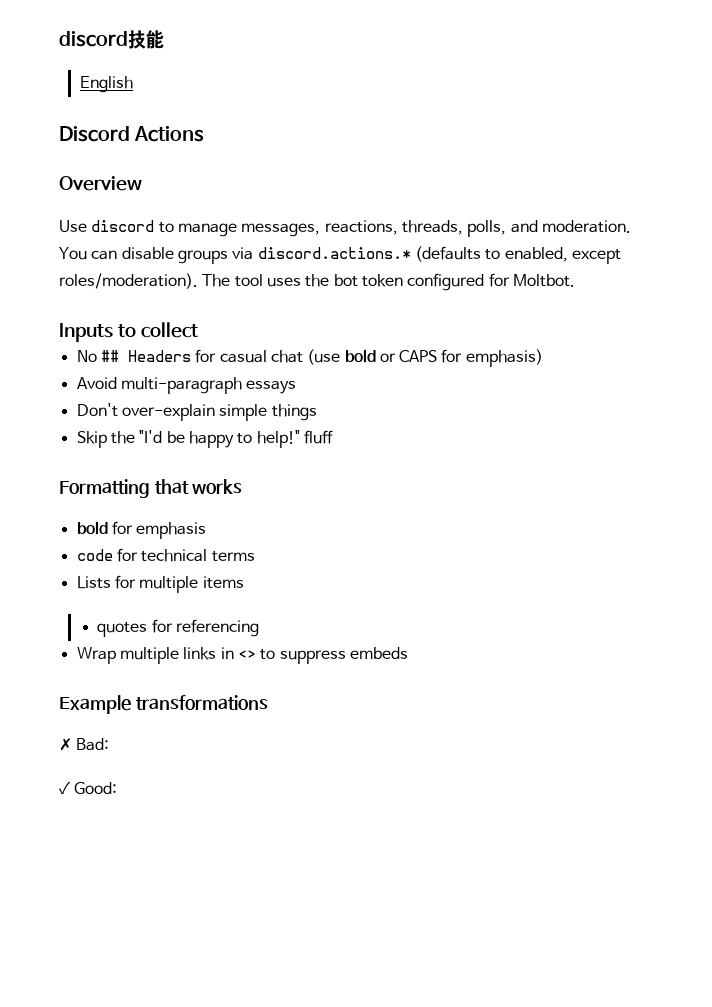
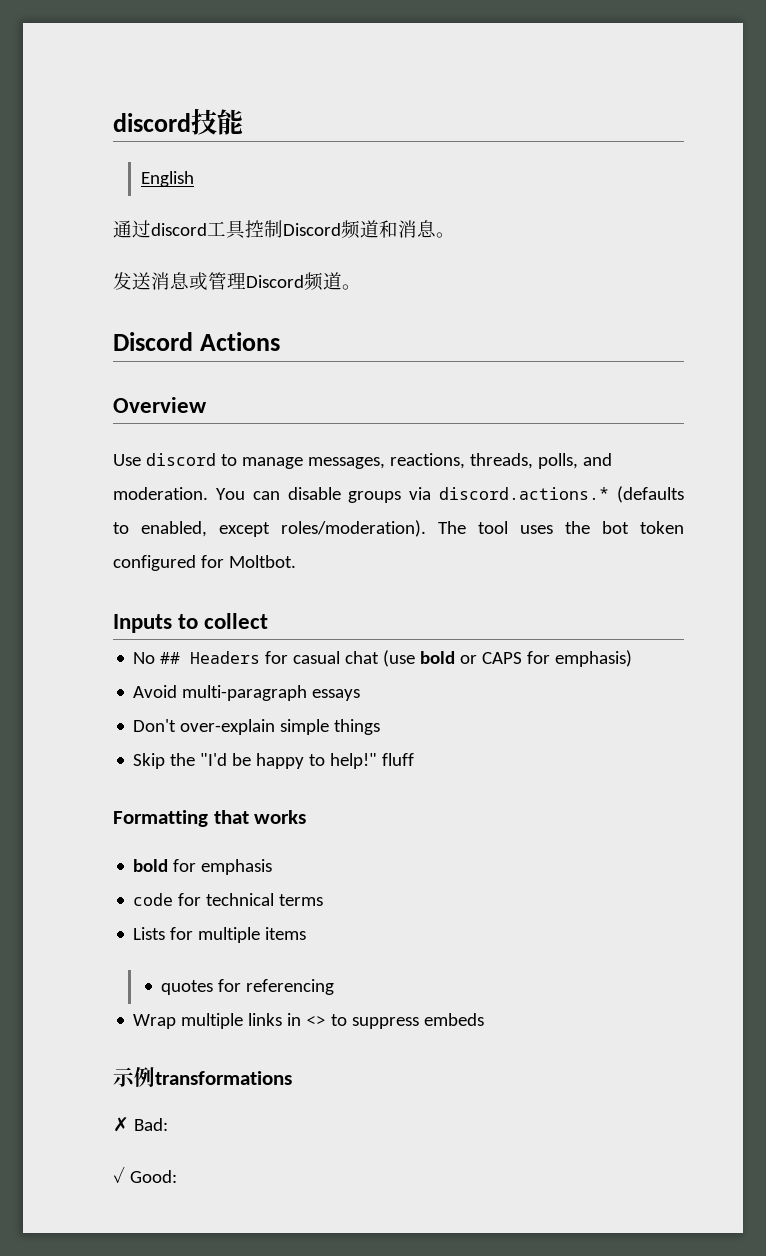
+ 通过discord工具控制Discord频道和消息。
+ 发送消息或管理Discord频道。
- Example transformations
+ 示例transformations

